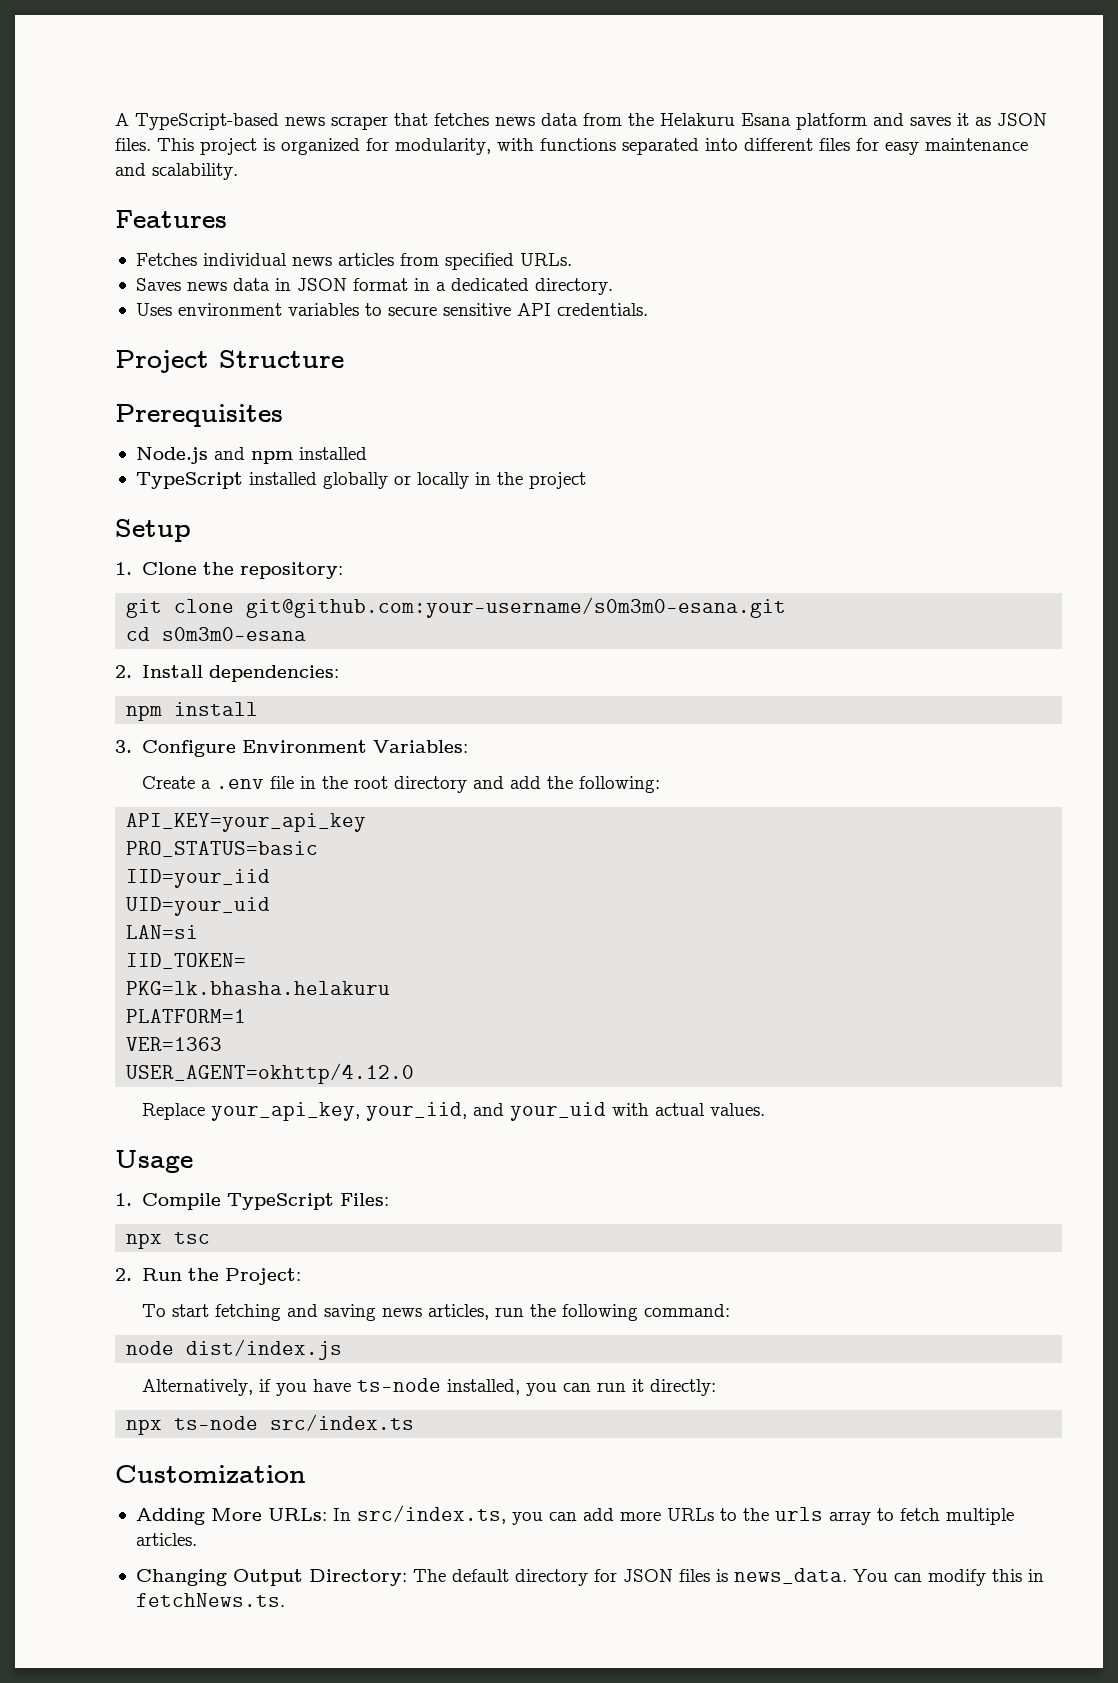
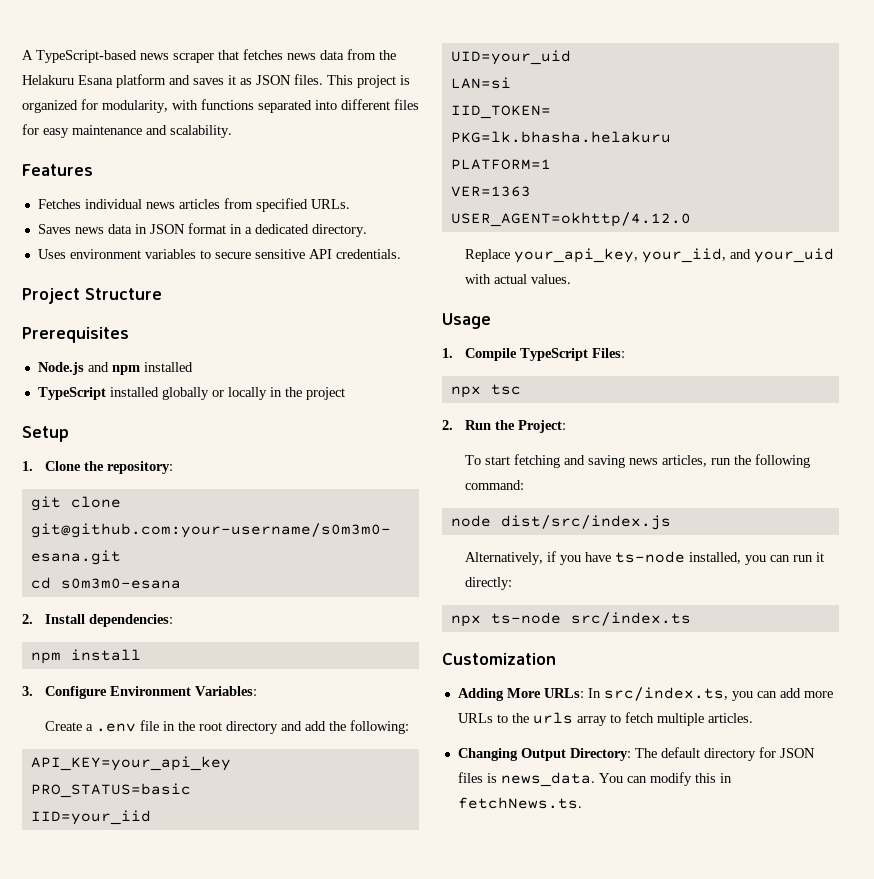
- node dist/index.js
+ node dist/src/index.js

